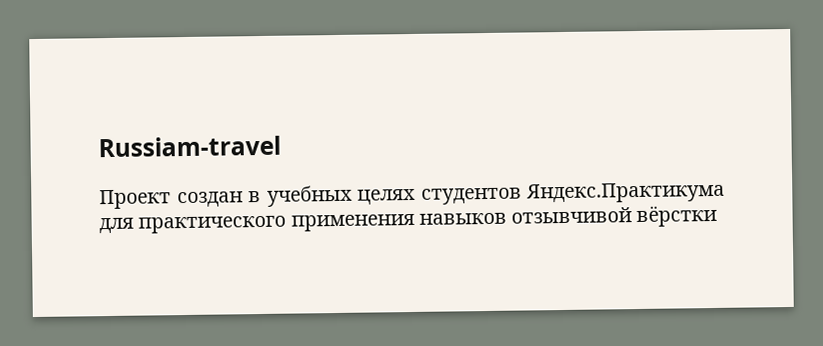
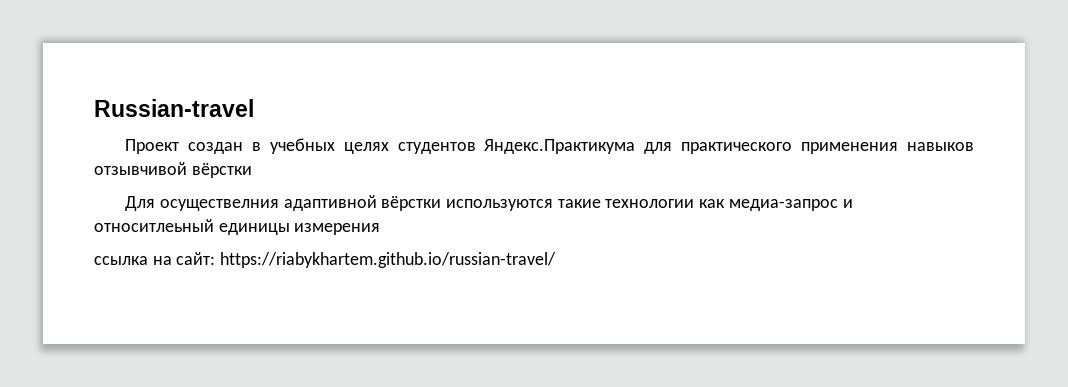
- Russiam-travel
+ Russian-travel
+ Для осуществелния адаптивной вёрстки используются такие технологии как медиа-запрос и относитлеьный единицы измерения
+ ссылка на сайт: https://riabykhartem.github.io/russian-travel/

